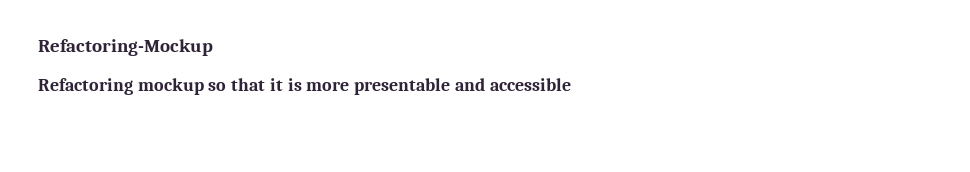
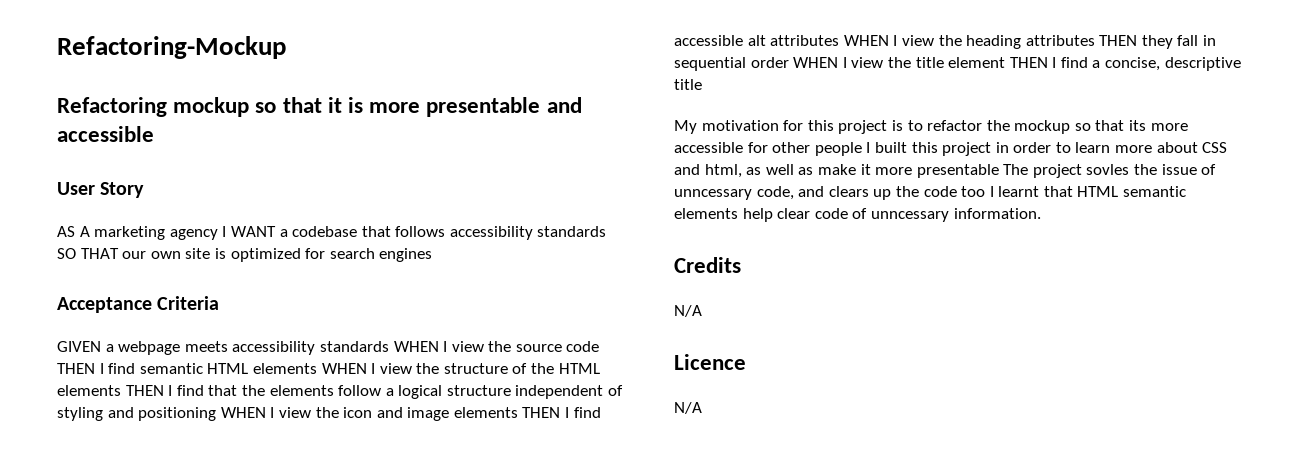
+ User Story
+ AS A marketing agency I WANT a codebase that follows accessibility standards SO THAT our own site is optimized for search engines
+ Acceptance Criteria
+ GIVEN a webpage meets accessibility standards WHEN I view the source code THEN I find semantic HTML elements WHEN I view the structure of the HTML elements THEN I find that the elements follow a logical structure independent of styling and positioning WHEN I view the icon and image elements THEN I find accessible alt attributes WHEN I view the heading attributes THEN they fall in sequential order WHEN I view the title element THEN I find a concise, descriptive title
+ My motivation for this project is to refactor the mockup so that its more accessible for other people I built this project in order to learn more about CSS and html, as well as make it more presentable The project sovles the issue of unncessary code, and clears up the code too I learnt that HTML semantic elements help clear code of unncessary information.
+ Credits
+ N/A
+ Licence
+ N/A

